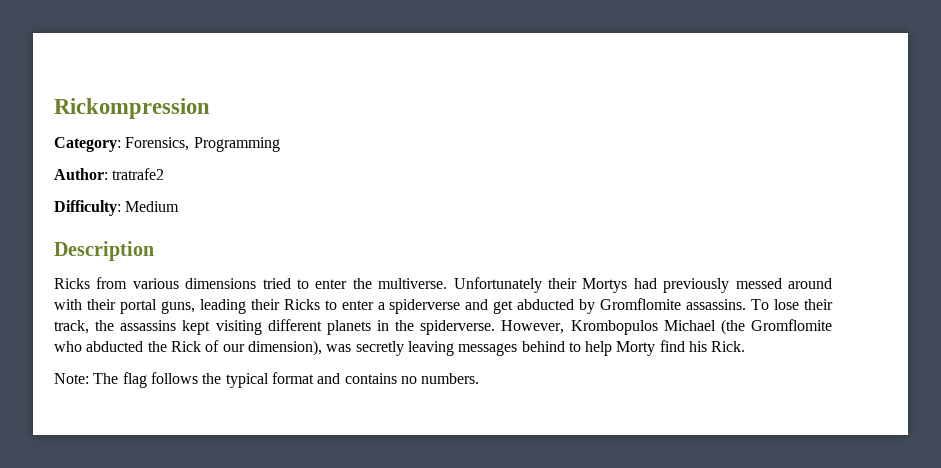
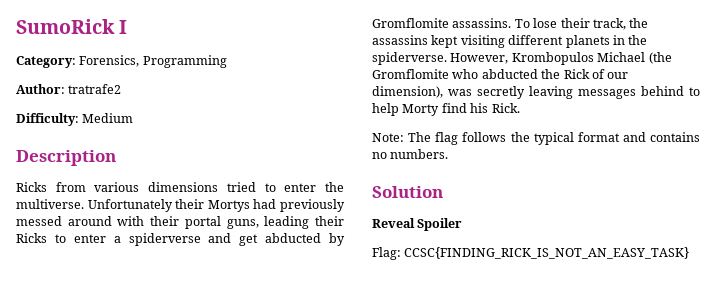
- Rickompression
+ SumoRick I
+ Solution
+ Reveal Spoiler
+ Flag: CCSC{FINDING_RICK_IS_NOT_AN_EASY_TASK}

